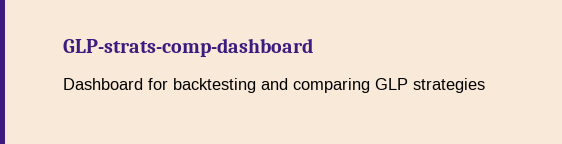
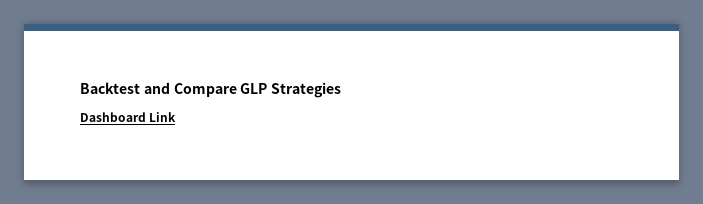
- GLP-strats-comp-dashboard
- Dashboard for backtesting and comparing GLP strategies
+ Backtest and Compare GLP Strategies
+ Dashboard Link

